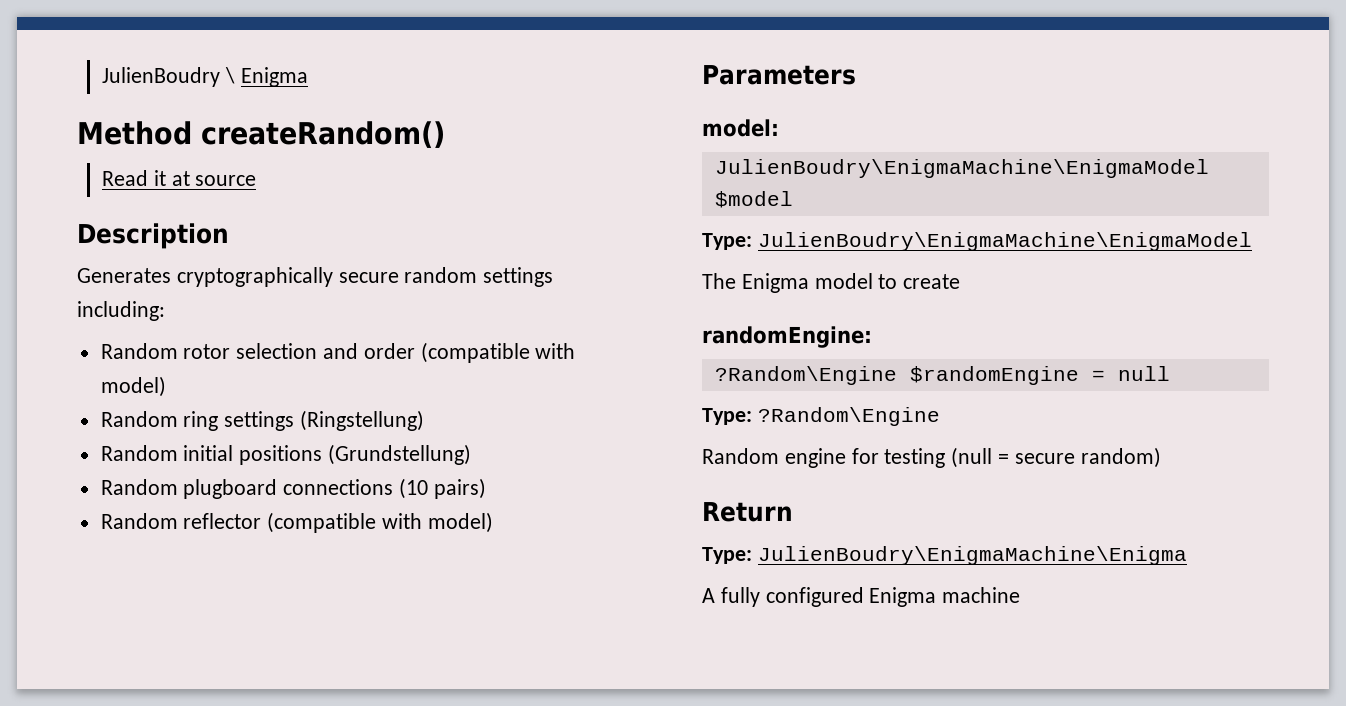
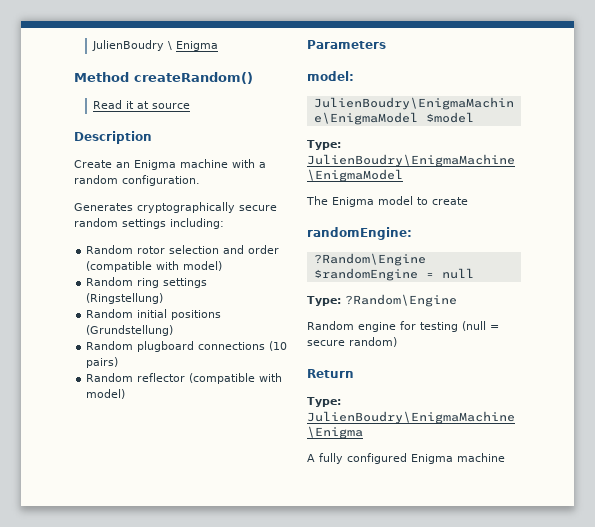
+ Create an Enigma machine with a random configuration.

